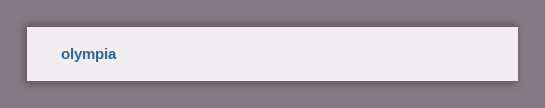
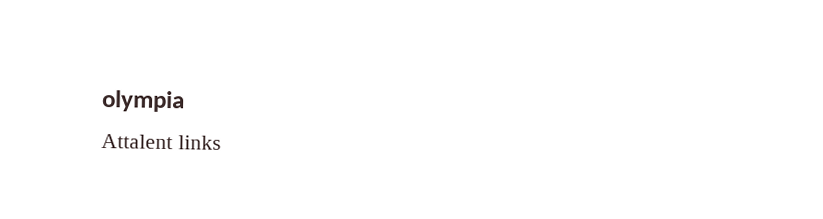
+ Attalent links

